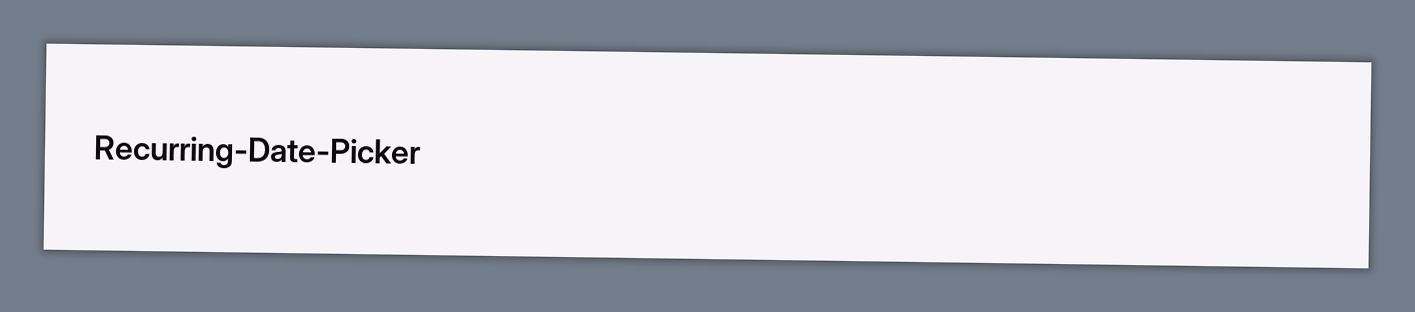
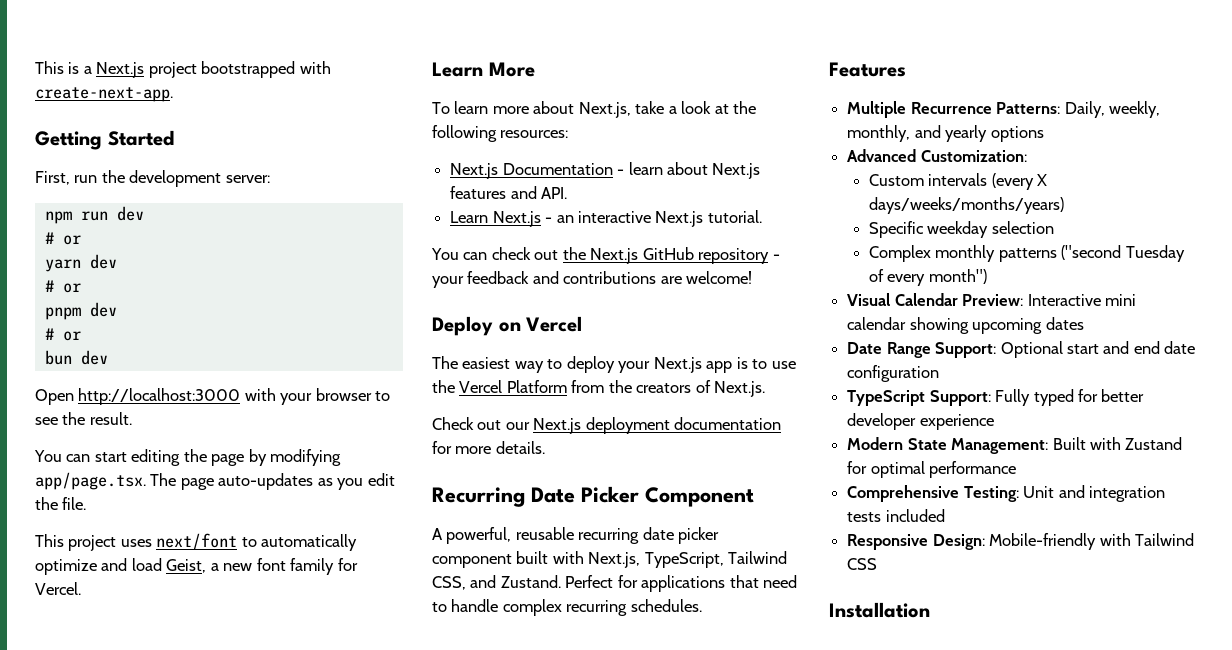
- Recurring-Date-Picker
+ This is a Next.js project bootstrapped with create-next-app.
+ Getting Started
+ First, run the development server:
+ npm run dev
+ # or
+ yarn dev
+ # or
+ pnpm dev
+ # or
+ bun dev
+ Open http://localhost:3000 with your browser to see the result.
+ You can start editing the page by modifying app/page.tsx. The page auto-updates as you edit the file.
+ This project uses next/font to automatically optimize and load Geist, a new font family for Vercel.
+ Learn More
+ To learn more about Next.js, take a look at the following resources:
+ Next.js Documentation - learn about Next.js features and API.
+ Learn Next.js - an interactive Next.js tutorial.
+ You can check out the Next.js GitHub repository - your feedback and contributions are welcome!
+ Deploy on Vercel
+ The easiest way to deploy your Next.js app is to use the Vercel Platform from the creators of Next.js.
+ Check out our Next.js deployment documentation for more details.
+ Recurring Date Picker Component
+ A powerful, reusable recurring date picker component built with Next.js, TypeScript, Tailwind CSS, and Zustand. Perfect for applications that need to handle complex recurring schedules.
+ Features
+ Multiple Recurrence Patterns: Daily, weekly, monthly, and yearly options
+ Advanced Customization:
+ Custom intervals (every X days/weeks/months/years)
+ Specific weekday selection
+ Complex monthly patterns ("second Tuesday of every month")
+ Visual Calendar Preview: Interactive mini calendar showing upcoming dates
+ Date Range Support: Optional start and end date configuration
+ TypeScript Support: Fully typed for better developer experience
+ Modern State Management: Built with Zustand for optimal performance
+ Comprehensive Testing: Unit and integration tests included
+ Responsive Design: Mobile-friendly with Tailwind CSS
+ Installation

